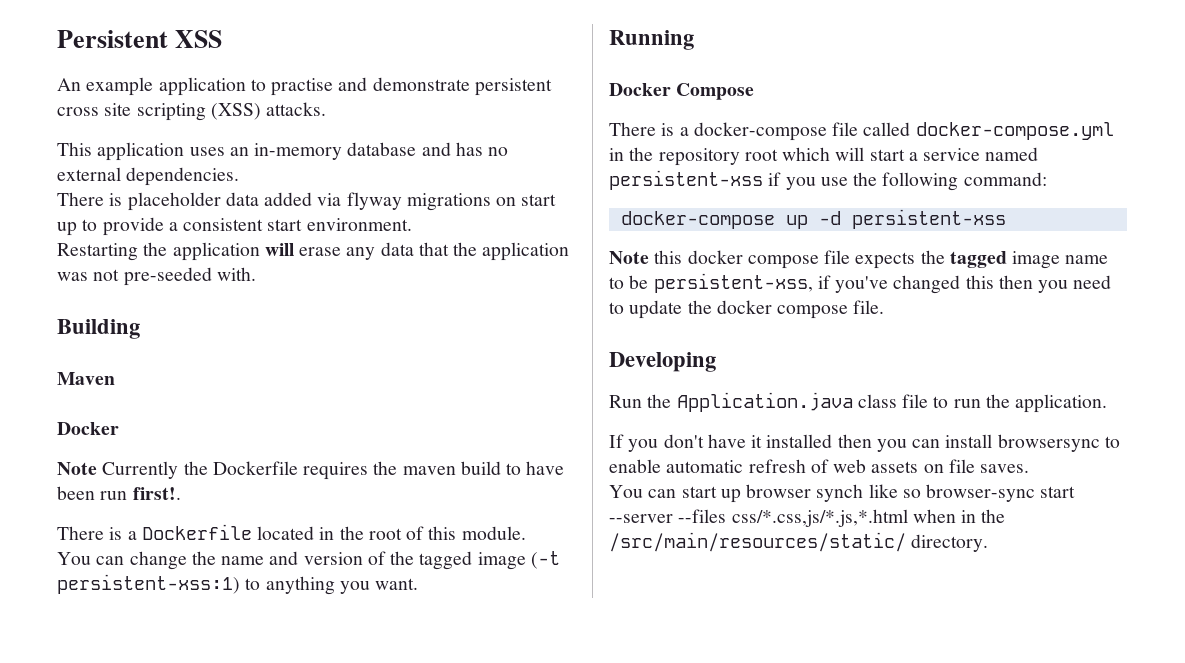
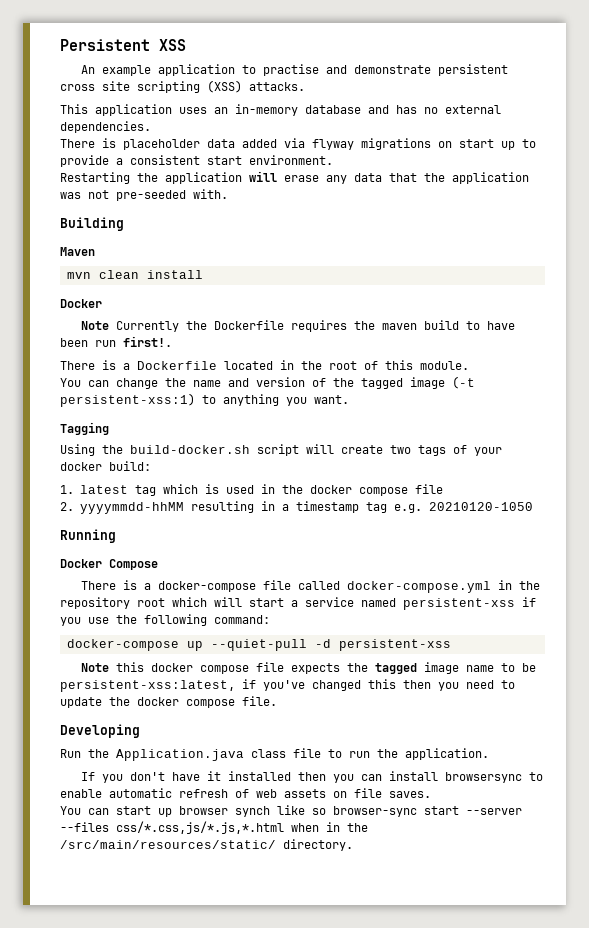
+ mvn clean install
+ Tagging
+ Using the build-docker.sh script will create two tags of your docker build:
+ 1. latest tag which is used in the docker compose file
+ 2. yyyymmdd-hhMM resulting in a timestamp tag e.g. 20210120-1050
- docker-compose up -d persistent-xss
+ docker-compose up --quiet-pull -d persistent-xss
- Note this docker compose file expects the tagged image name to be persistent-xss, if you've changed this then you need to update the docker compose file.
+ Note this docker compose file expects the tagged image name to be persistent-xss:latest, if you've changed this then you need to update the docker compose file.

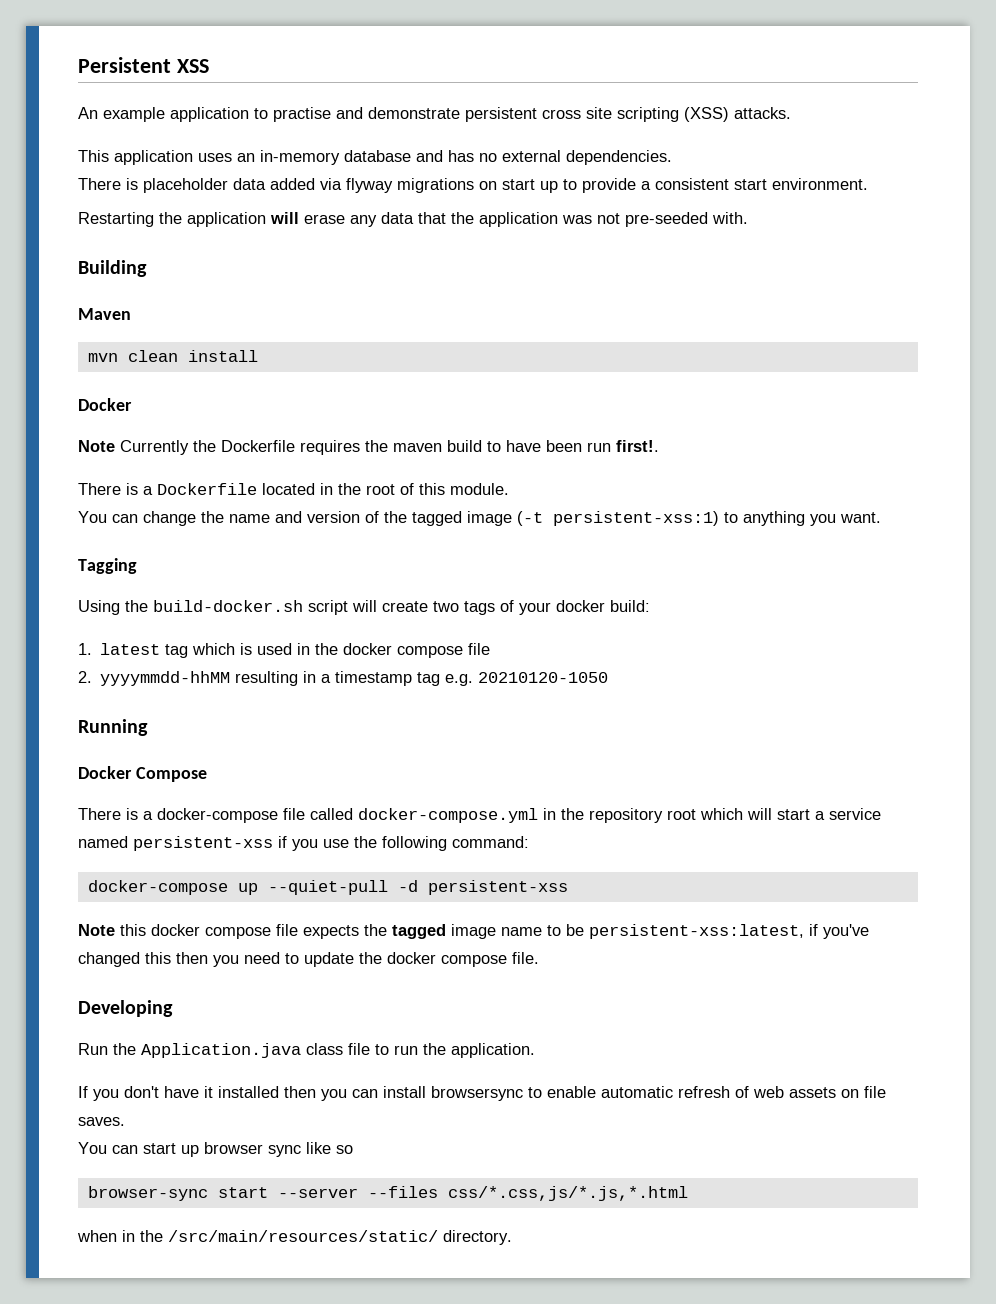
- You can start up browser synch like so browser-sync start --server --files css/*.css,js/*.js,*.html when in the /src/main/resources/static/ directory.
+ You can start up browser sync like so
+ browser-sync start --server --files css/*.css,js/*.js,*.html
+ when in the /src/main/resources/static/ directory.

